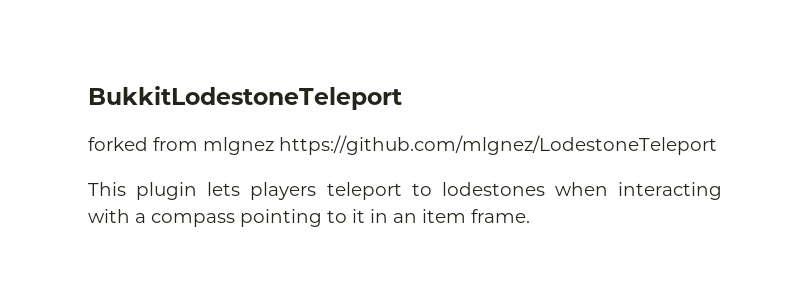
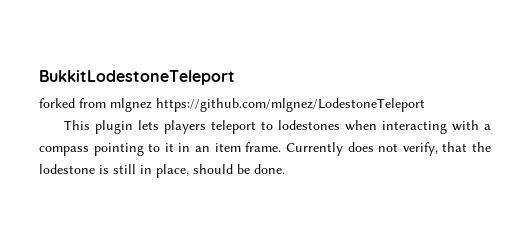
+ Currently does not verify, that the lodestone is still in place, should be done.

